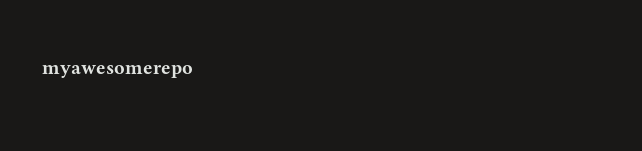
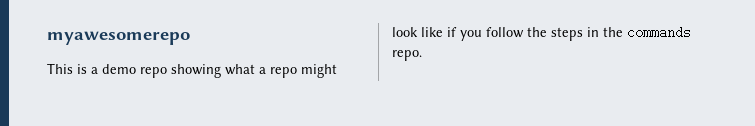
+ This is a demo repo showing what a repo might look like if you follow the steps in the commands repo.

